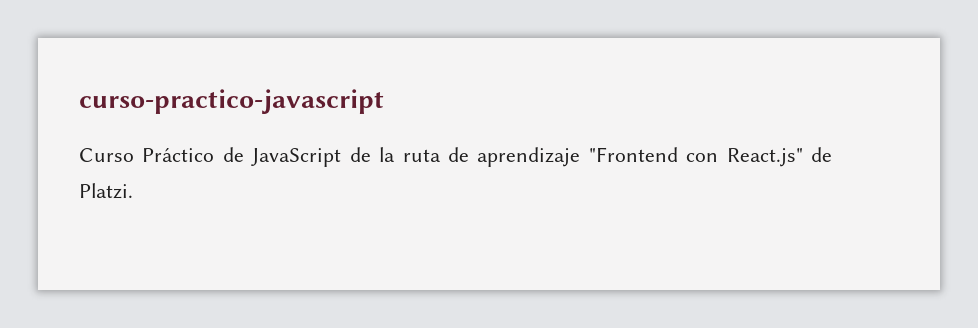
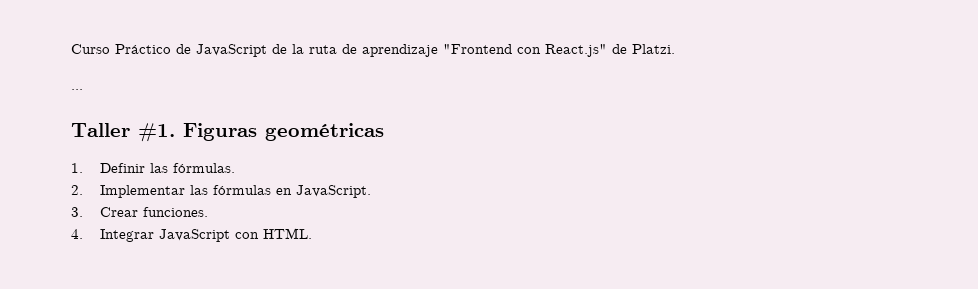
- curso-practico-javascript
+ ...
+ Taller #1. Figuras geométricas
+ 1. Definir las fórmulas.
+ 2. Implementar las fórmulas en JavaScript.
+ 3. Crear funciones.
+ 4. Integrar JavaScript con HTML.

